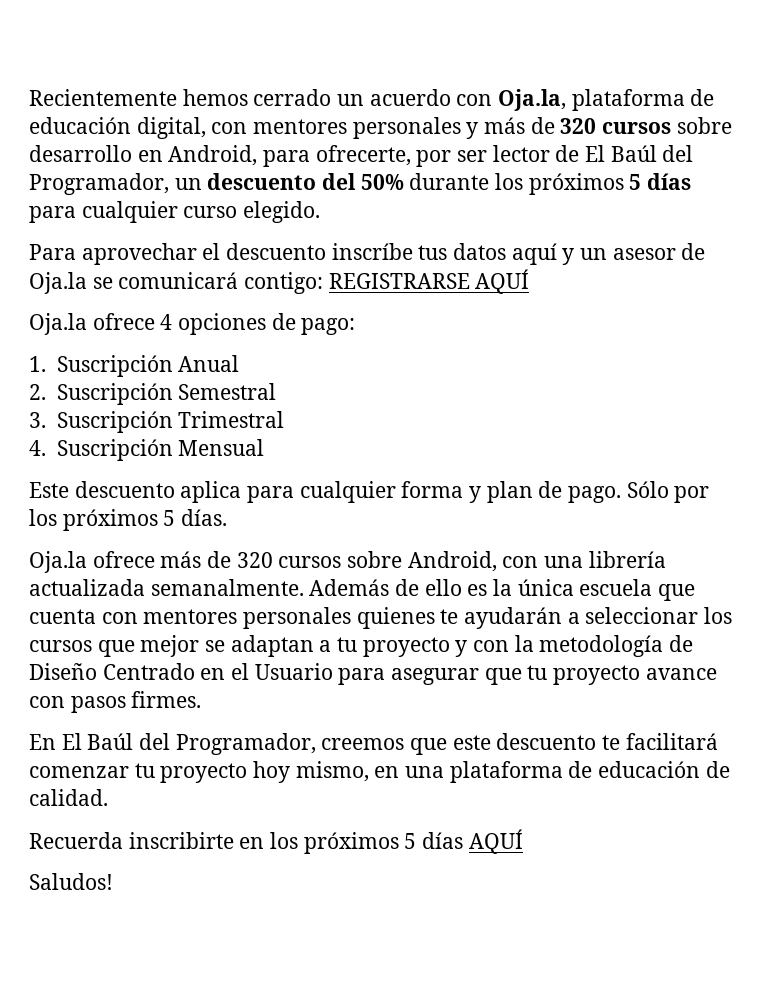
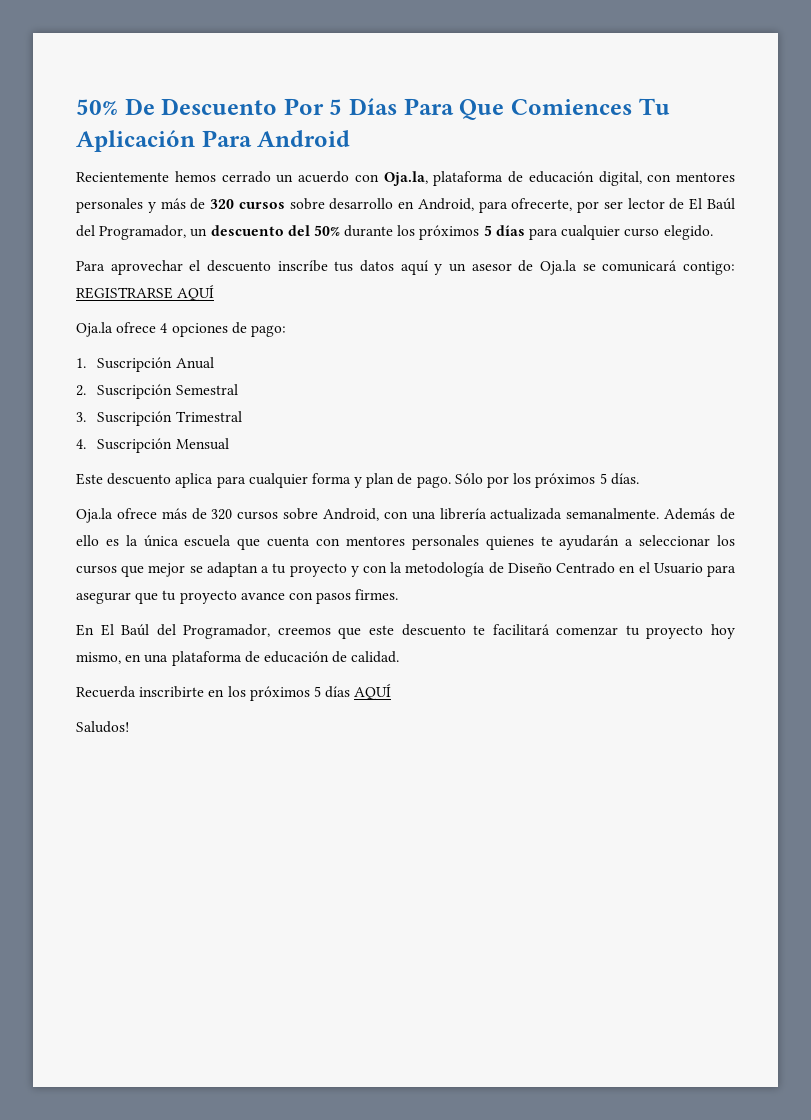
+ 50% De Descuento Por 5 Días Para Que Comiences Tu Aplicación Para Android

